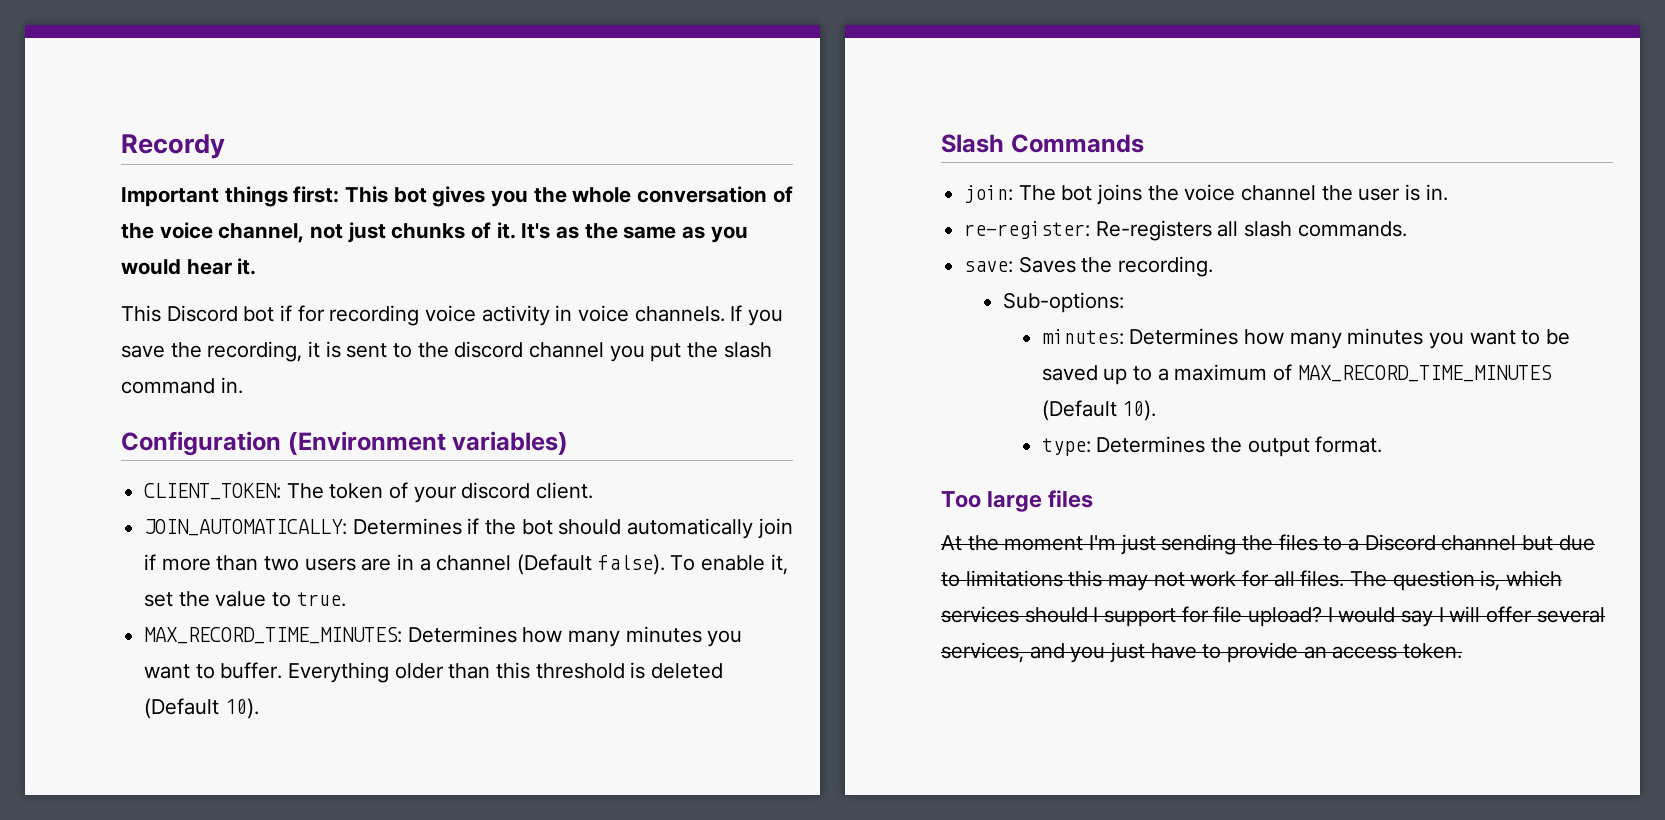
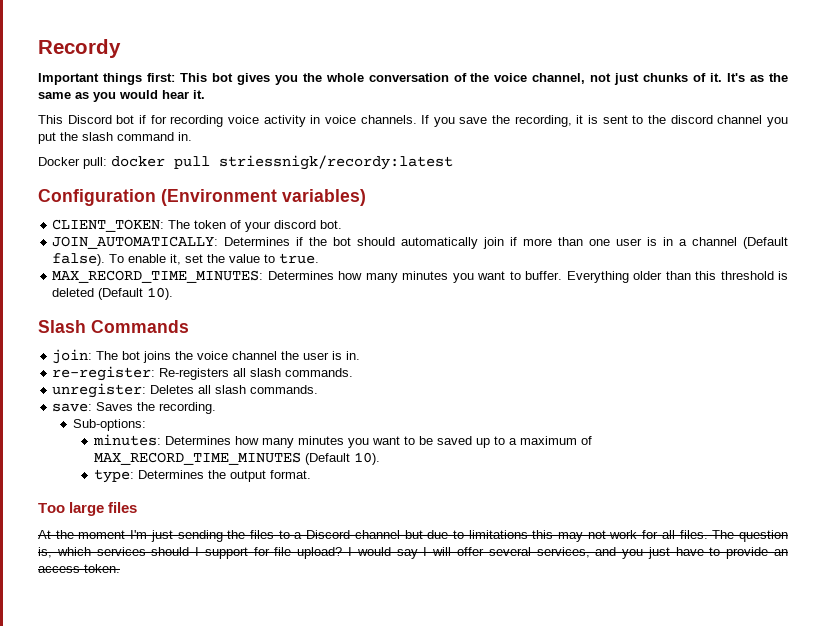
+ Docker pull: docker pull striessnigk/recordy:latest
- CLIENT_TOKEN: The token of your discord client.
+ CLIENT_TOKEN: The token of your discord bot.
- JOIN_AUTOMATICALLY: Determines if the bot should automatically join if more than two users are in a channel (Default false).
+ JOIN_AUTOMATICALLY: Determines if the bot should automatically join if more than one user is in a channel (Default false).
+ unregister: Deletes all slash commands.

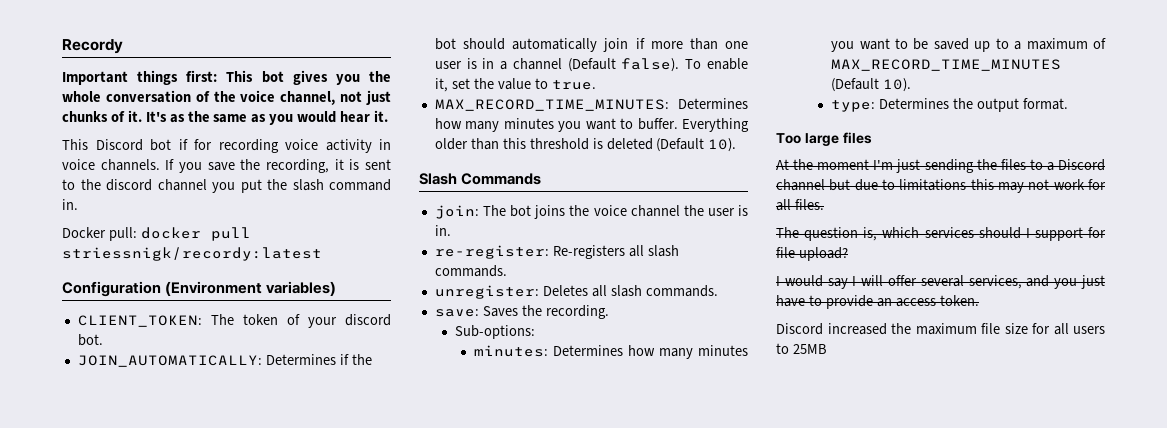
- At the moment I'm just sending the files to a Discord channel but due to limitations this may not work for all files. The question is, which services should I support for file upload? I would say I will offer several services, and you just have to provide an access token.
+ At the moment I'm just sending the files to a Discord channel but due to limitations this may not work for all files.
+ The question is, which services should I support for file upload?
+ I would say I will offer several services, and you just have to provide an access token.
+ Discord increased the maximum file size for all users to 25MB

